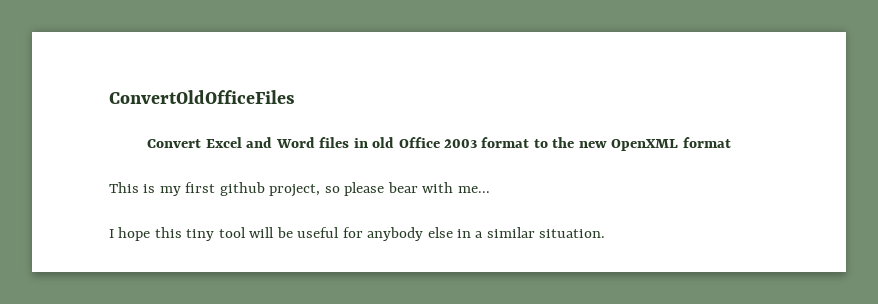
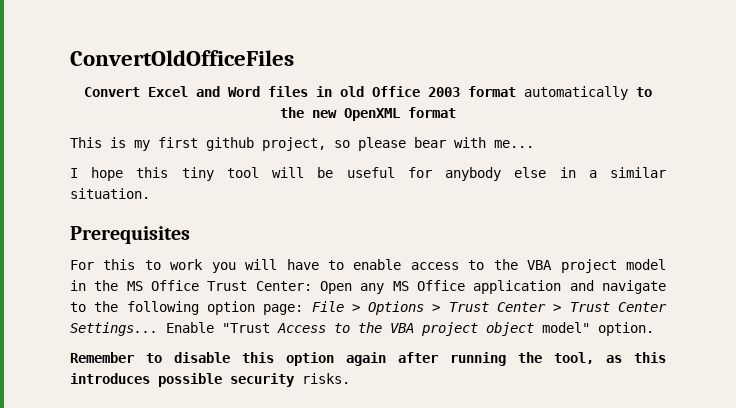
- Convert Excel and Word files in old Office 2003 format to the new OpenXML format
+ Convert Excel and Word files in old Office 2003 format automatically to the new OpenXML format
+ Prerequisites
+ For this to work you will have to enable access to the VBA project model in the MS Office Trust Center: Open any MS Office application and navigate to the following option page: File > Options > Trust Center > Trust Center Settings... Enable "Trust Access to the VBA project object model" option.
+ Remember to disable this option again after running the tool, as this introduces possible security risks.

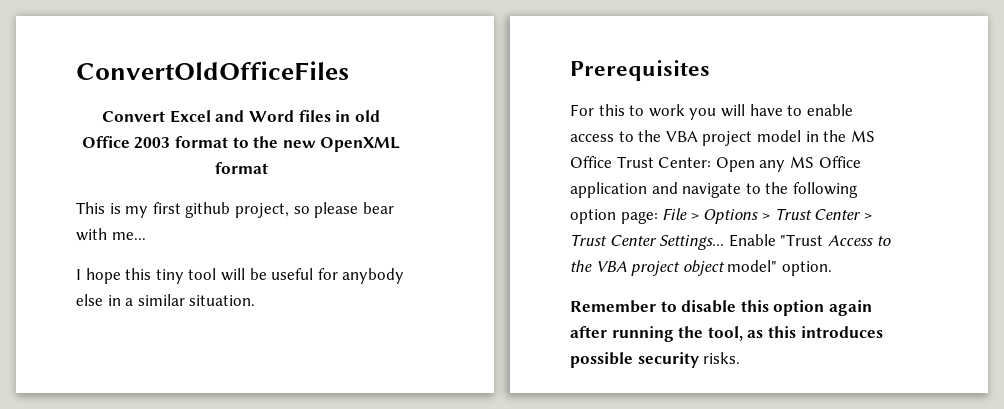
- Convert Excel and Word files in old Office 2003 format automatically to the new OpenXML format
+ Convert Excel and Word files in old Office 2003 format to the new OpenXML format

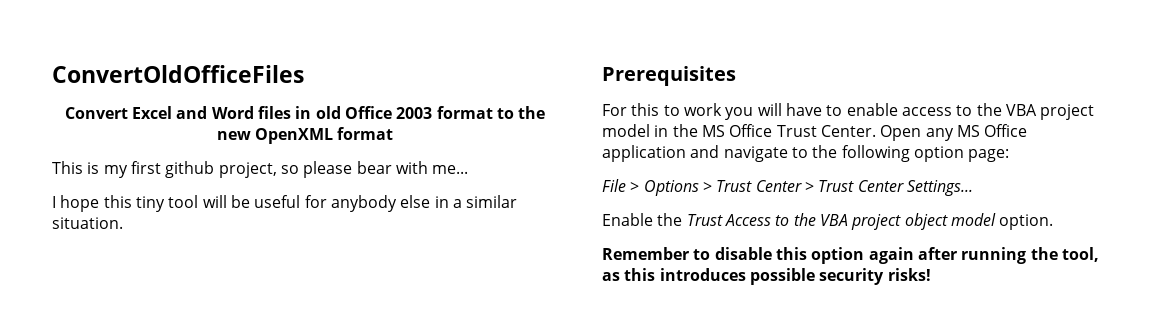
- For this to work you will have to enable access to the VBA project model in the MS Office Trust Center: Open any MS Office application and navigate to the following option page: File > Options > Trust Center > Trust Center Settings... Enable "Trust Access to the VBA project object model" option.
+ For this to work you will have to enable access to the VBA project model in the MS Office Trust Center. Open any MS Office application and navigate to the following option page:
+ File > Options > Trust Center > Trust Center Settings...
+ Enable the Trust Access to the VBA project object model option.
- Remember to disable this option again after running the tool, as this introduces possible security risks.
+ Remember to disable this option again after running the tool, as this introduces possible security risks!

